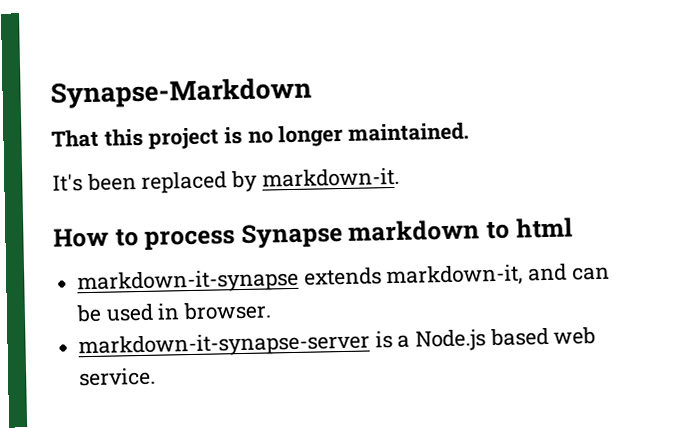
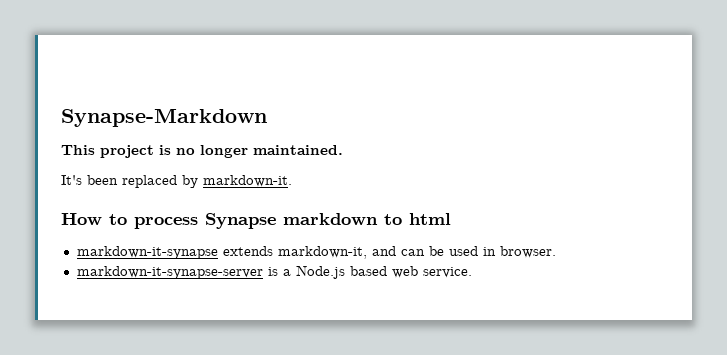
- That this project is no longer maintained.
+ This project is no longer maintained.

